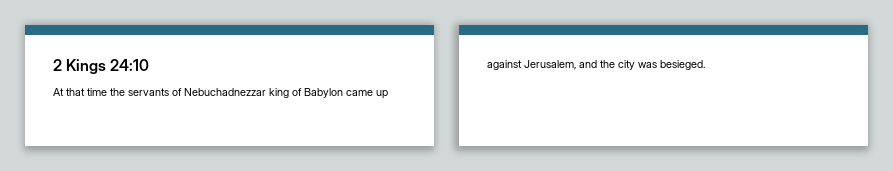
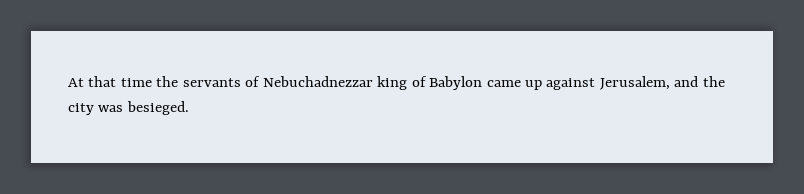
- 2 Kings 24:10

